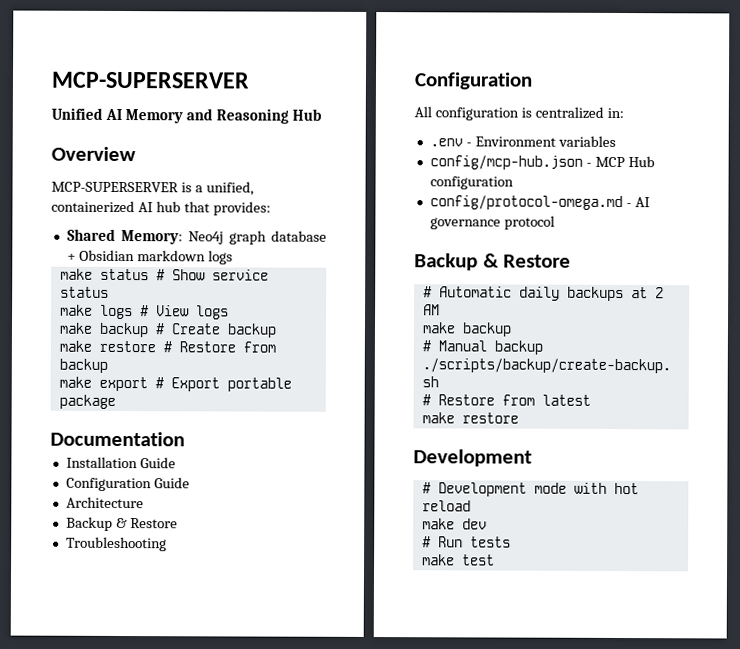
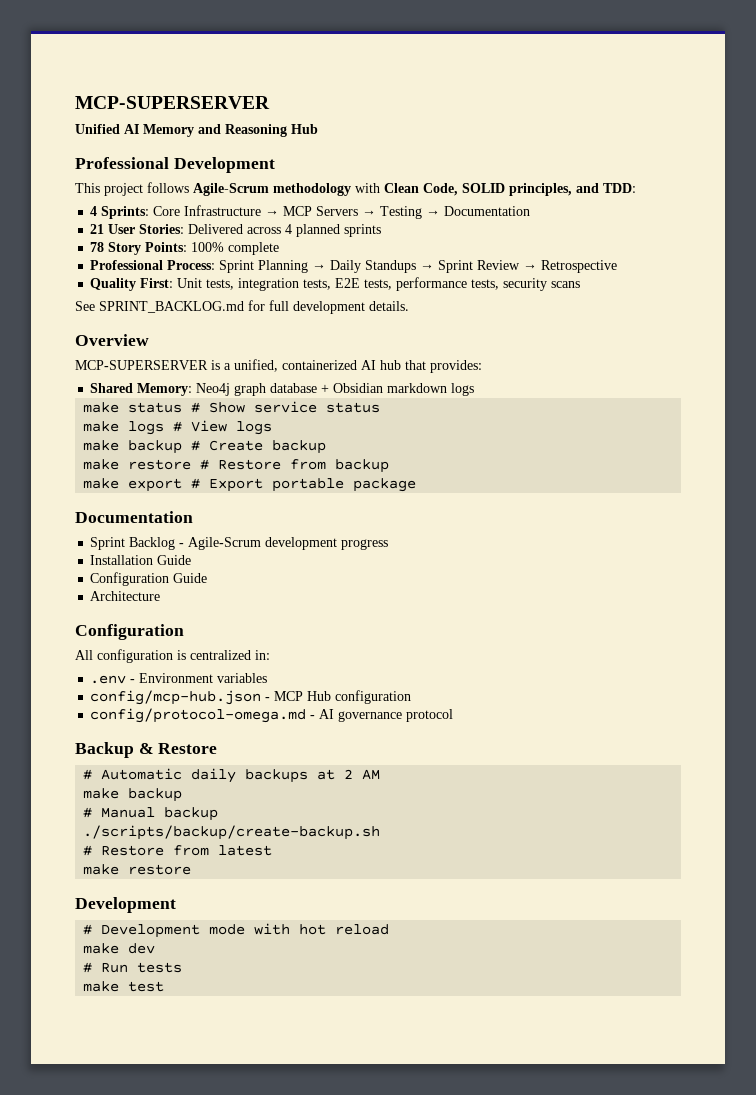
+ Professional Development
+ This project follows Agile-Scrum methodology with Clean Code, SOLID principles, and TDD:
+ 4 Sprints: Core Infrastructure → MCP Servers → Testing → Documentation
+ 21 User Stories: Delivered across 4 planned sprints
+ 78 Story Points: 100% complete
+ Professional Process: Sprint Planning → Daily Standups → Sprint Review → Retrospective
+ Quality First: Unit tests, integration tests, E2E tests, performance tests, security scans
+ See SPRINT_BACKLOG.md for full development details.
+ Sprint Backlog - Agile-Scrum development progress
  Architecture
- Backup & Restore
- Troubleshooting

